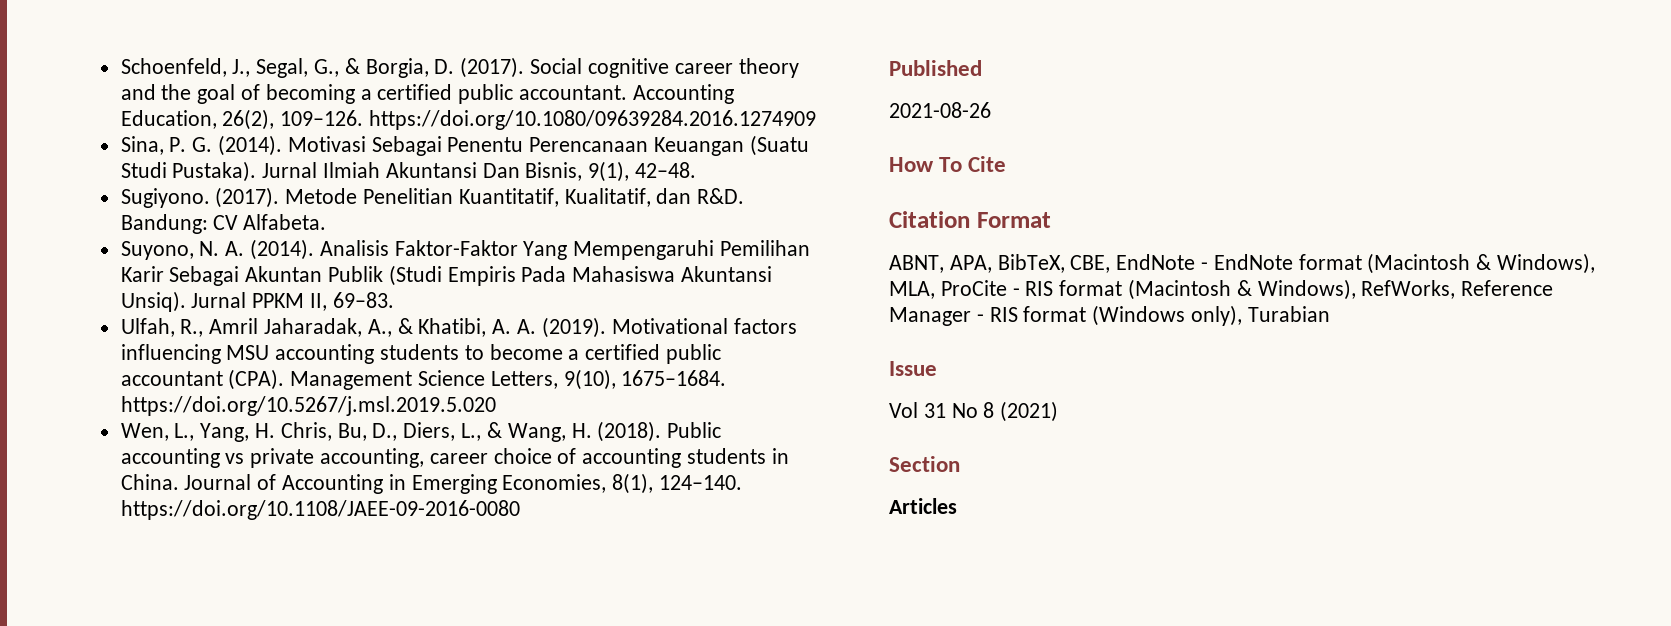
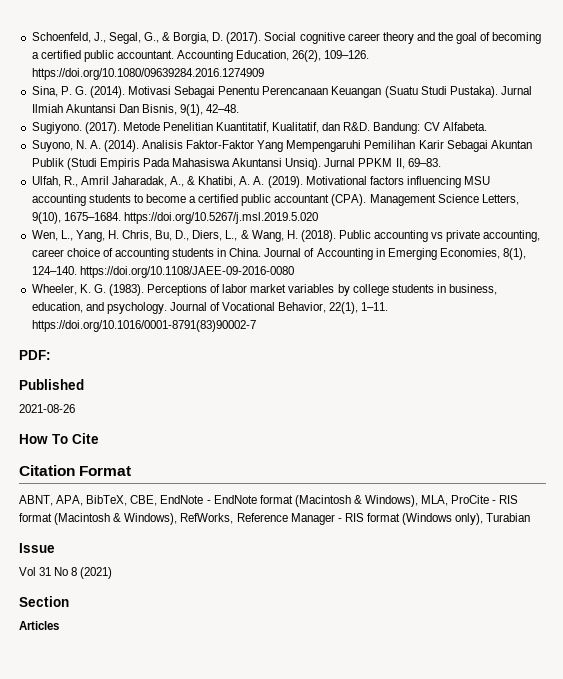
+ Wheeler, K. G. (1983). Perceptions of labor market variables by college students in business, education, and psychology. Journal of Vocational Behavior, 22(1), 1–11. https://doi.org/10.1016/0001-8791(83)90002-7
+ PDF:

